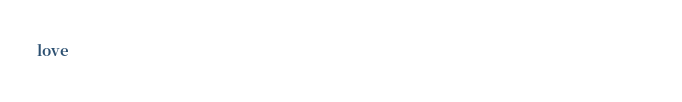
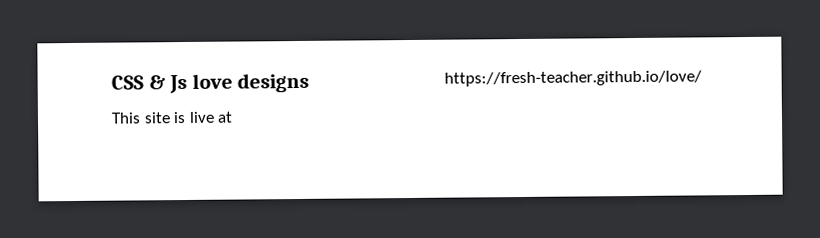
- love
+ CSS & Js love designs
+ This site is live at https://fresh-teacher.github.io/love/

